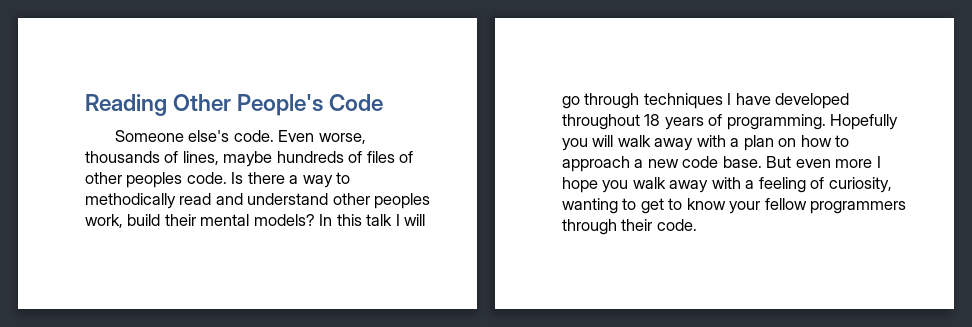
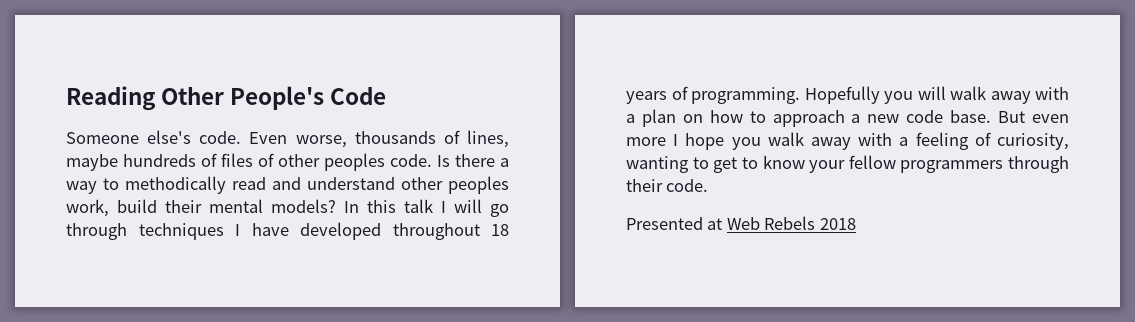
+ Presented at Web Rebels 2018

